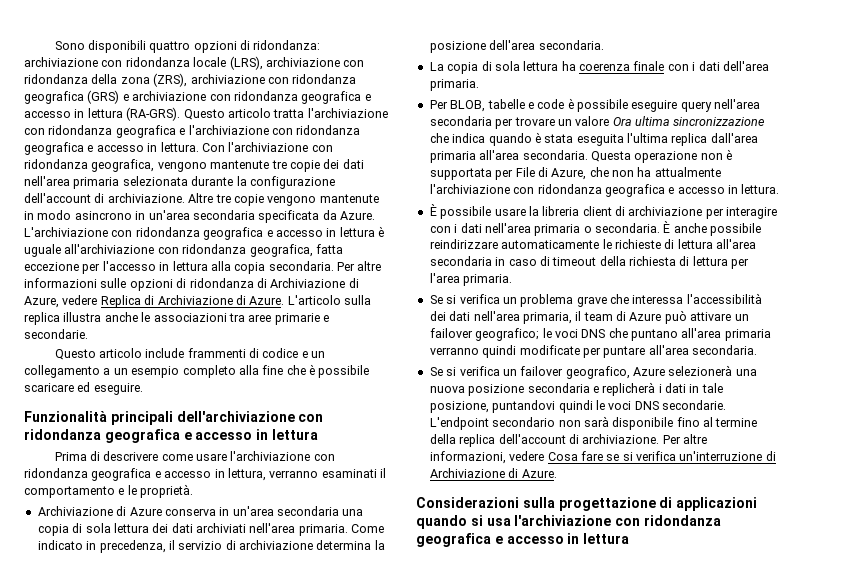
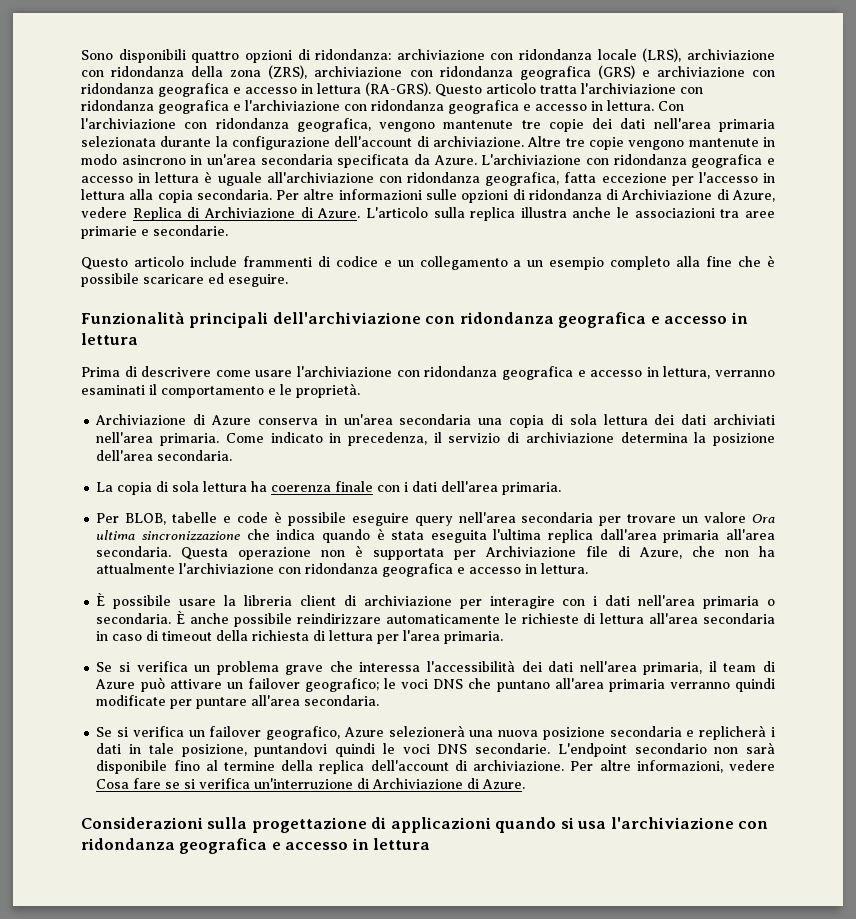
- Questa operazione non è supportata per File di Azure, che non ha attualmente l'archiviazione con ridondanza geografica e accesso in lettura.
+ Questa operazione non è supportata per Archiviazione file di Azure, che non ha attualmente l'archiviazione con ridondanza geografica e accesso in lettura.

